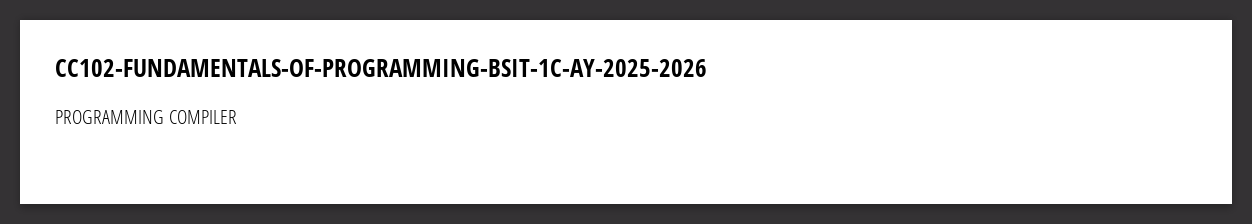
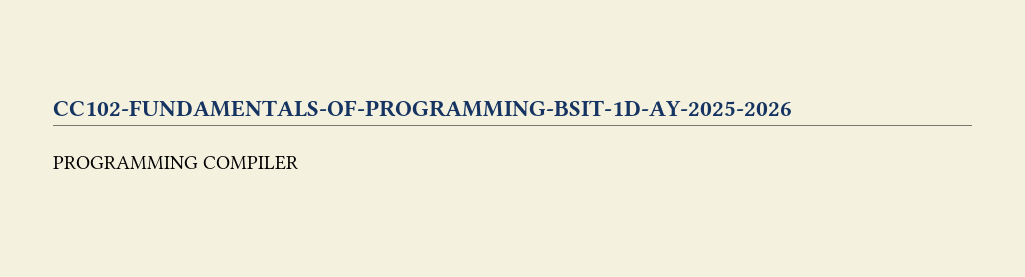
- CC102-FUNDAMENTALS-OF-PROGRAMMING-BSIT-1C-AY-2025-2026
+ CC102-FUNDAMENTALS-OF-PROGRAMMING-BSIT-1D-AY-2025-2026

